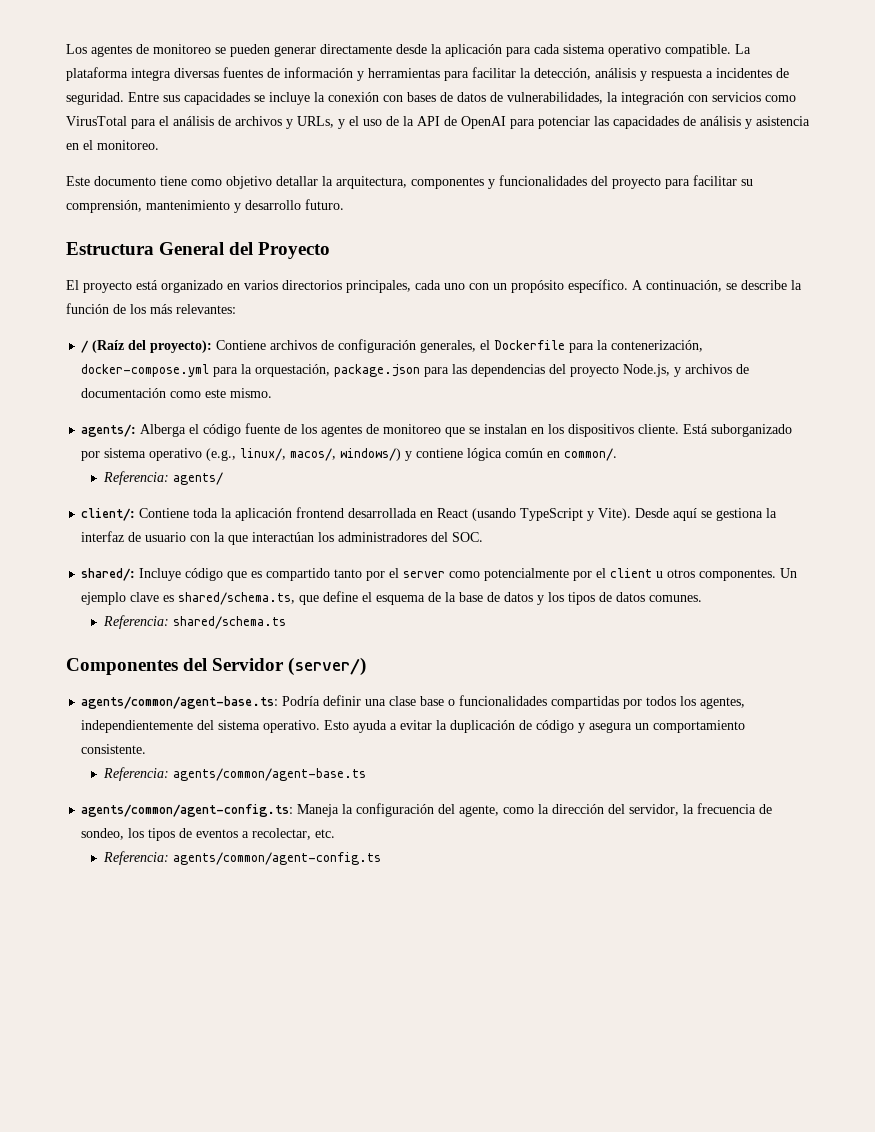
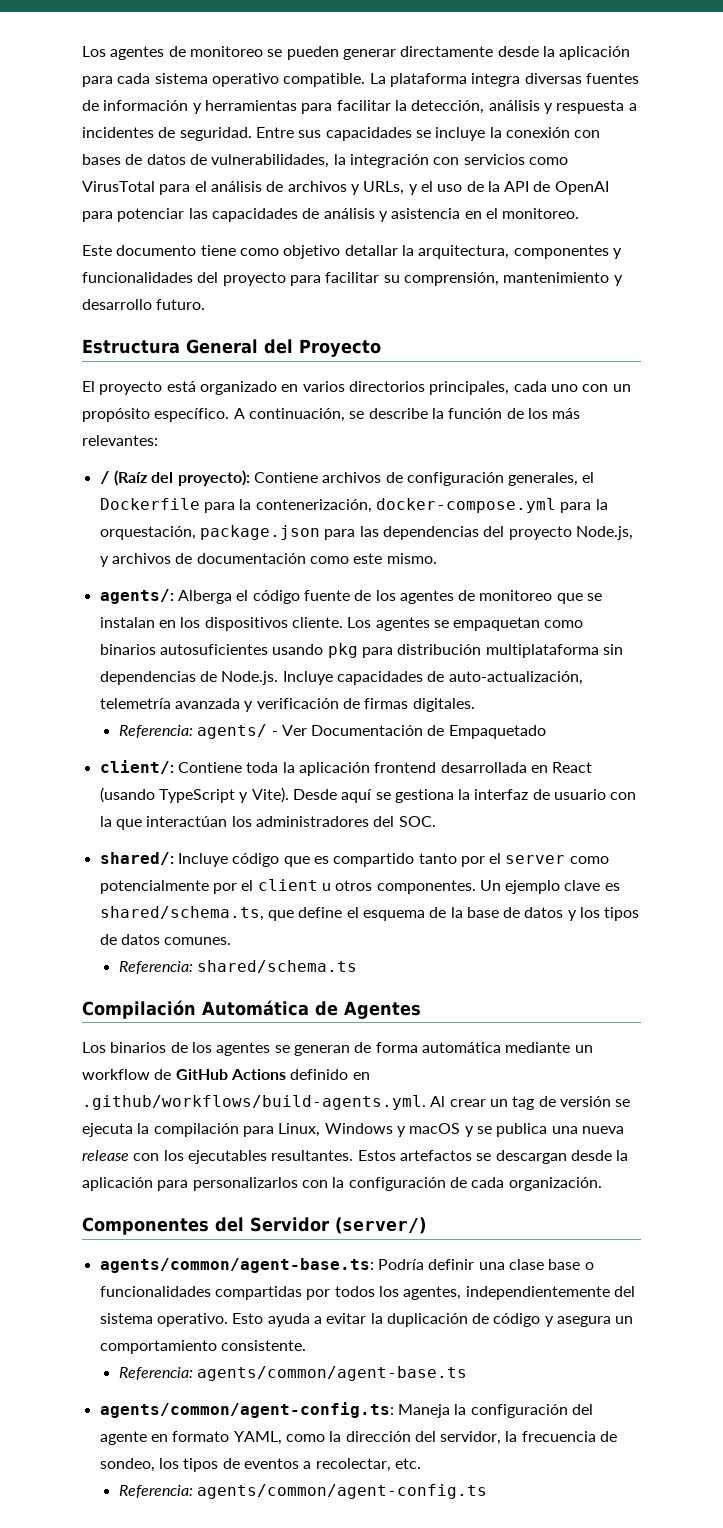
- Está suborganizado por sistema operativo (e.g., linux/, macos/, windows/) y contiene lógica común en common/.
- Referencia: agents/
+ Los agentes se empaquetan como binarios autosuficientes usando pkg para distribución multiplataforma sin dependencias de Node.js. Incluye capacidades de auto-actualización, telemetría avanzada y verificación de firmas digitales.
+ Referencia: agents/ - Ver Documentación de Empaquetado
+ Compilación Automática de Agentes
+ Los binarios de los agentes se generan de forma automática mediante un workflow de GitHub Actions definido en .github/workflows/build-agents.yml. Al crear un tag de versión se ejecuta la compilación para Linux, Windows y macOS y se publica una nueva release con los ejecutables resultantes. Estos artefactos se descargan desde la aplicación para personalizarlos con la configuración de cada organización.
- agents/common/agent-config.ts: Maneja la configuración del agente, como la dirección del servidor, la frecuencia de sondeo, los tipos de eventos a recolectar, etc.
+ agents/common/agent-config.ts: Maneja la configuración del agente en formato YAML, como la dirección del servidor, la frecuencia de sondeo, los tipos de eventos a recolectar, etc.

